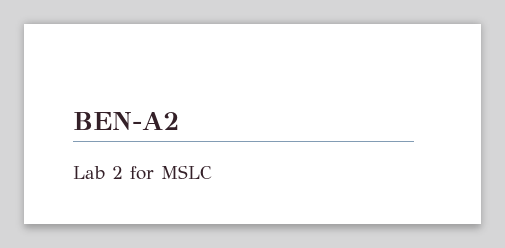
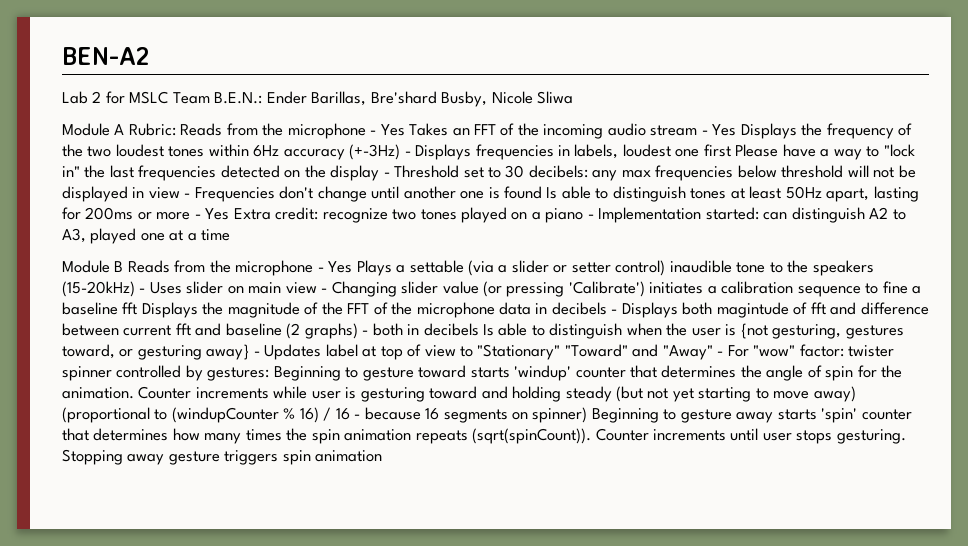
- Lab 2 for MSLC
+ Lab 2 for MSLC Team B.E.N.: Ender Barillas, Bre'shard Busby, Nicole Sliwa
+ Module A Rubric: Reads from the microphone - Yes Takes an FFT of the incoming audio stream - Yes Displays the frequency of the two loudest tones within 6Hz accuracy (+-3Hz) - Displays frequencies in labels, loudest one first Please have a way to "lock in" the last frequencies detected on the display - Threshold set to 30 decibels: any max frequencies below threshold will not be displayed in view - Frequencies don't change until another one is found Is able to distinguish tones at least 50Hz apart, lasting for 200ms or more - Yes Extra credit: recognize two tones played on a piano - Implementation started: can distinguish A2 to A3, played one at a time
+ Module B Reads from the microphone - Yes Plays a settable (via a slider or setter control) inaudible tone to the speakers (15-20kHz) - Uses slider on main view - Changing slider value (or pressing 'Calibrate') initiates a calibration sequence to fine a baseline fft Displays the magnitude of the FFT of the microphone data in decibels - Displays both magintude of fft and difference between current fft and baseline (2 graphs) - both in decibels Is able to distinguish when the user is {not gesturing, gestures toward, or gesturing away} - Updates label at top of view to "Stationary" "Toward" and "Away" - For "wow" factor: twister spinner controlled by gestures: Beginning to gesture toward starts 'windup' counter that determines the angle of spin for the animation. Counter increments while user is gesturing toward and holding steady (but not yet starting to move away) (proportional to (windupCounter % 16) / 16 - because 16 segments on spinner) Beginning to gesture away starts 'spin' counter that determines how many times the spin animation repeats (sqrt(spinCount)). Counter increments until user stops gesturing. Stopping away gesture triggers spin animation

